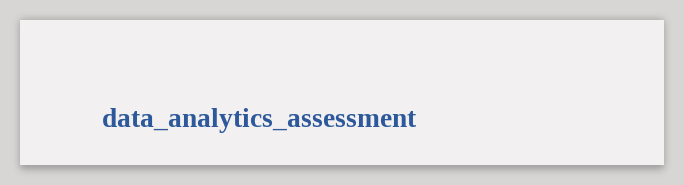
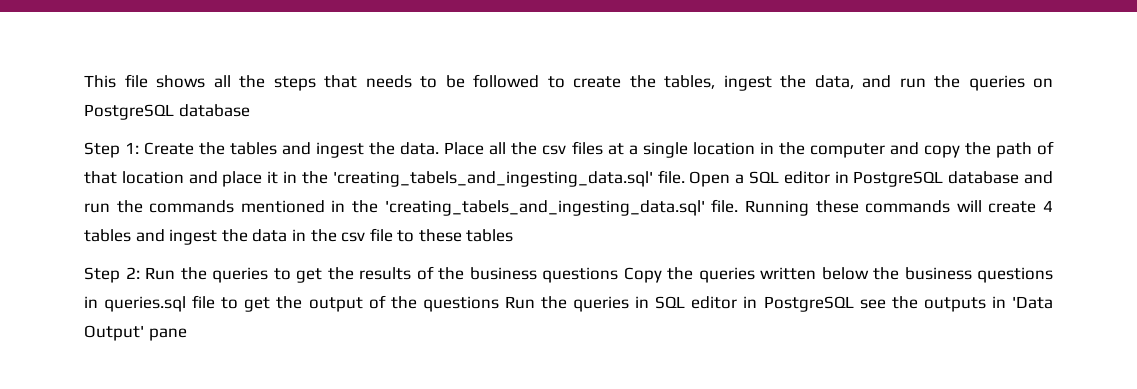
- data_analytics_assessment
+ This file shows all the steps that needs to be followed to create the tables, ingest the data, and run the queries on PostgreSQL database
+ Step 1: Create the tables and ingest the data. Place all the csv files at a single location in the computer and copy the path of that location and place it in the 'creating_tabels_and_ingesting_data.sql' file. Open a SQL editor in PostgreSQL database and run the commands mentioned in the 'creating_tabels_and_ingesting_data.sql' file. Running these commands will create 4 tables and ingest the data in the csv file to these tables
+ Step 2: Run the queries to get the results of the business questions Copy the queries written below the business questions in queries.sql file to get the output of the questions Run the queries in SQL editor in PostgreSQL see the outputs in 'Data Output' pane

